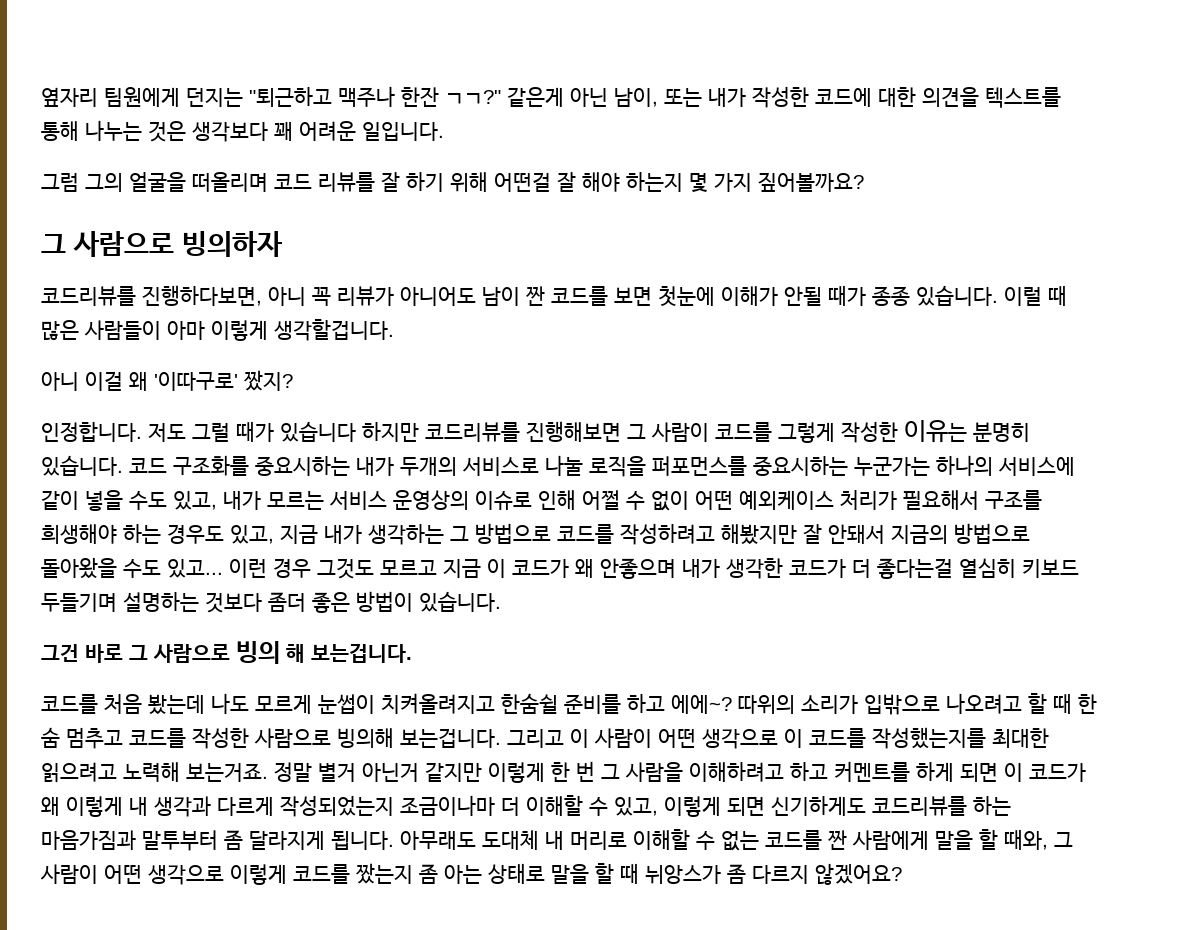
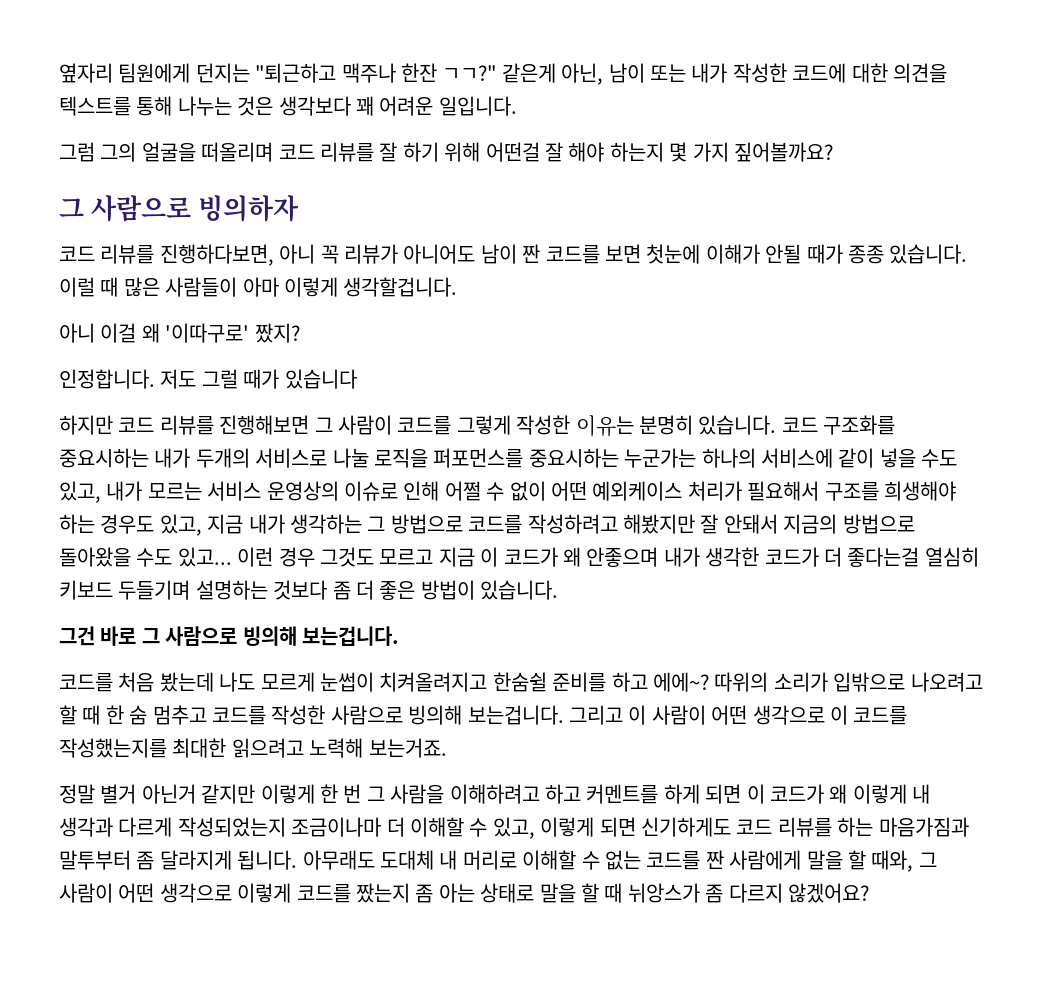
- 같은게 아닌 남이, 또는 내가 작성한 코드에 대한 의견을 텍스트를 통해 나누는 것은 생각보다 꽤 어려운 일입니다.
+ 같은게 아닌, 남이 또는 내가 작성한 코드에 대한 의견을 텍스트를 통해 나누는 것은 생각보다 꽤 어려운 일입니다.
- 코드리뷰를 진행하다보면, 아니 꼭 리뷰가 아니어도 남이 짠 코드를 보면 첫눈에 이해가 안될 때가 종종 있습니다.
+ 코드 리뷰를 진행하다보면, 아니 꼭 리뷰가 아니어도 남이 짠 코드를 보면 첫눈에 이해가 안될 때가 종종 있습니다.
- 저도 그럴 때가 있습니다 하지만 코드리뷰를 진행해보면 그 사람이 코드를 그렇게 작성한 이유는 분명히 있습니다.
+ 저도 그럴 때가 있습니다
+ 하지만 코드 리뷰를 진행해보면 그 사람이 코드를 그렇게 작성한 이유는 분명히 있습니다.
- 이런 경우 그것도 모르고 지금 이 코드가 왜 안좋으며 내가 생각한 코드가 더 좋다는걸 열심히 키보드 두들기며 설명하는 것보다 좀더 좋은 방법이 있습니다.
+ 이런 경우 그것도 모르고 지금 이 코드가 왜 안좋으며 내가 생각한 코드가 더 좋다는걸 열심히 키보드 두들기며 설명하는 것보다 좀 더 좋은 방법이 있습니다.
- 그건 바로 그 사람으로 빙의 해 보는겁니다.
+ 그건 바로 그 사람으로 빙의해 보는겁니다.
- 그리고 이 사람이 어떤 생각으로 이 코드를 작성했는지를 최대한 읽으려고 노력해 보는거죠. 정말 별거 아닌거 같지만 이렇게 한 번 그 사람을 이해하려고 하고 커멘트를 하게 되면 이 코드가 왜 이렇게 내 생각과 다르게 작성되었는지 조금이나마 더 이해할 수 있고, 이렇게 되면 신기하게도 코드리뷰를 하는 마음가짐과 말투부터 좀 달라지게 됩니다.
+ 그리고 이 사람이 어떤 생각으로 이 코드를 작성했는지를 최대한 읽으려고 노력해 보는거죠.
+ 정말 별거 아닌거 같지만 이렇게 한 번 그 사람을 이해하려고 하고 커멘트를 하게 되면 이 코드가 왜 이렇게 내 생각과 다르게 작성되었는지 조금이나마 더 이해할 수 있고, 이렇게 되면 신기하게도 코드 리뷰를 하는 마음가짐과 말투부터 좀 달라지게 됩니다.

